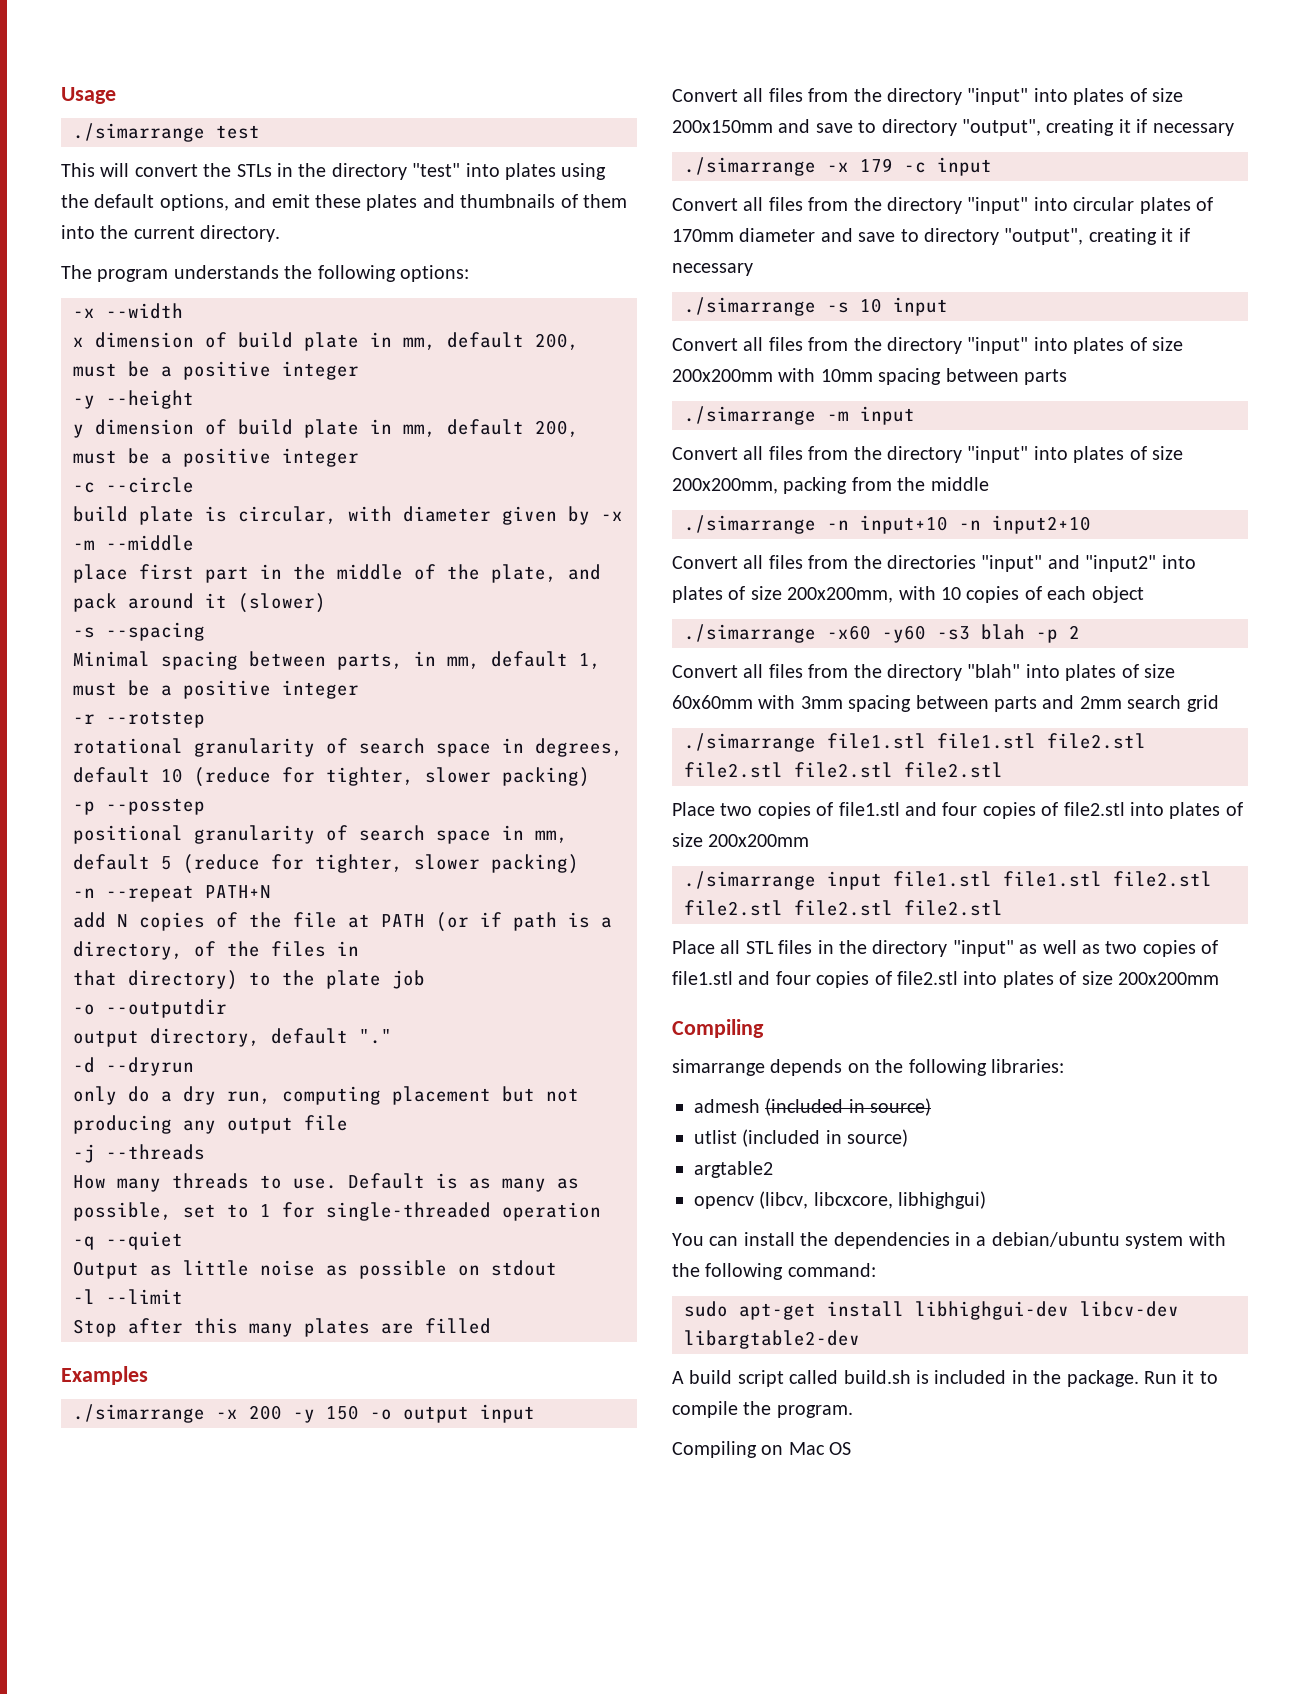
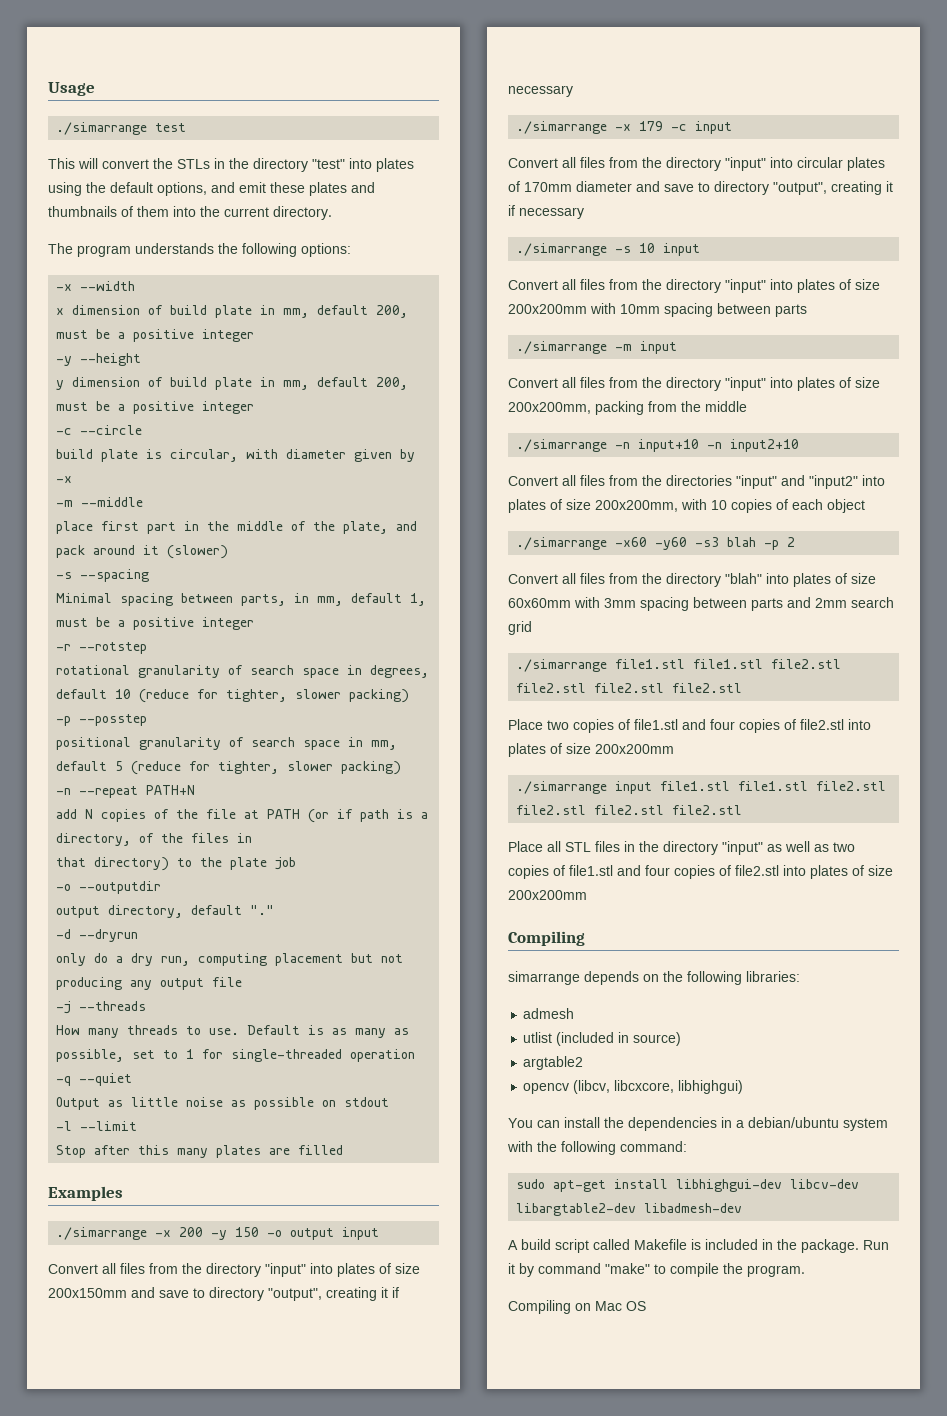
- admesh (included in source)
+ admesh
- sudo apt-get install libhighgui-dev libcv-dev libargtable2-dev
+ sudo apt-get install libhighgui-dev libcv-dev libargtable2-dev libadmesh-dev
- A build script called build.sh is included in the package.
+ A build script called Makefile is included in the package.
- Run it to compile the program.
+ Run it by command "make" to compile the program.

